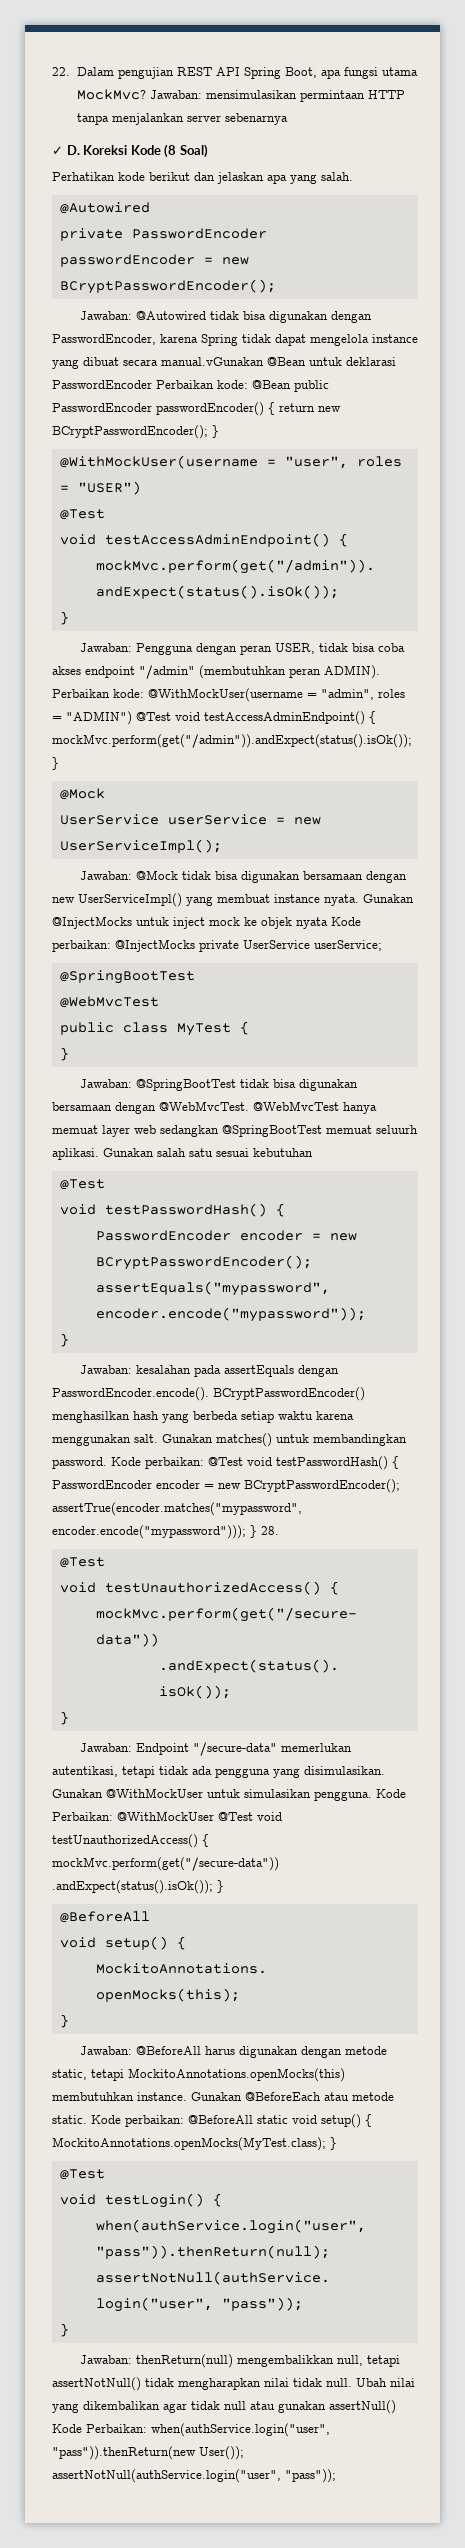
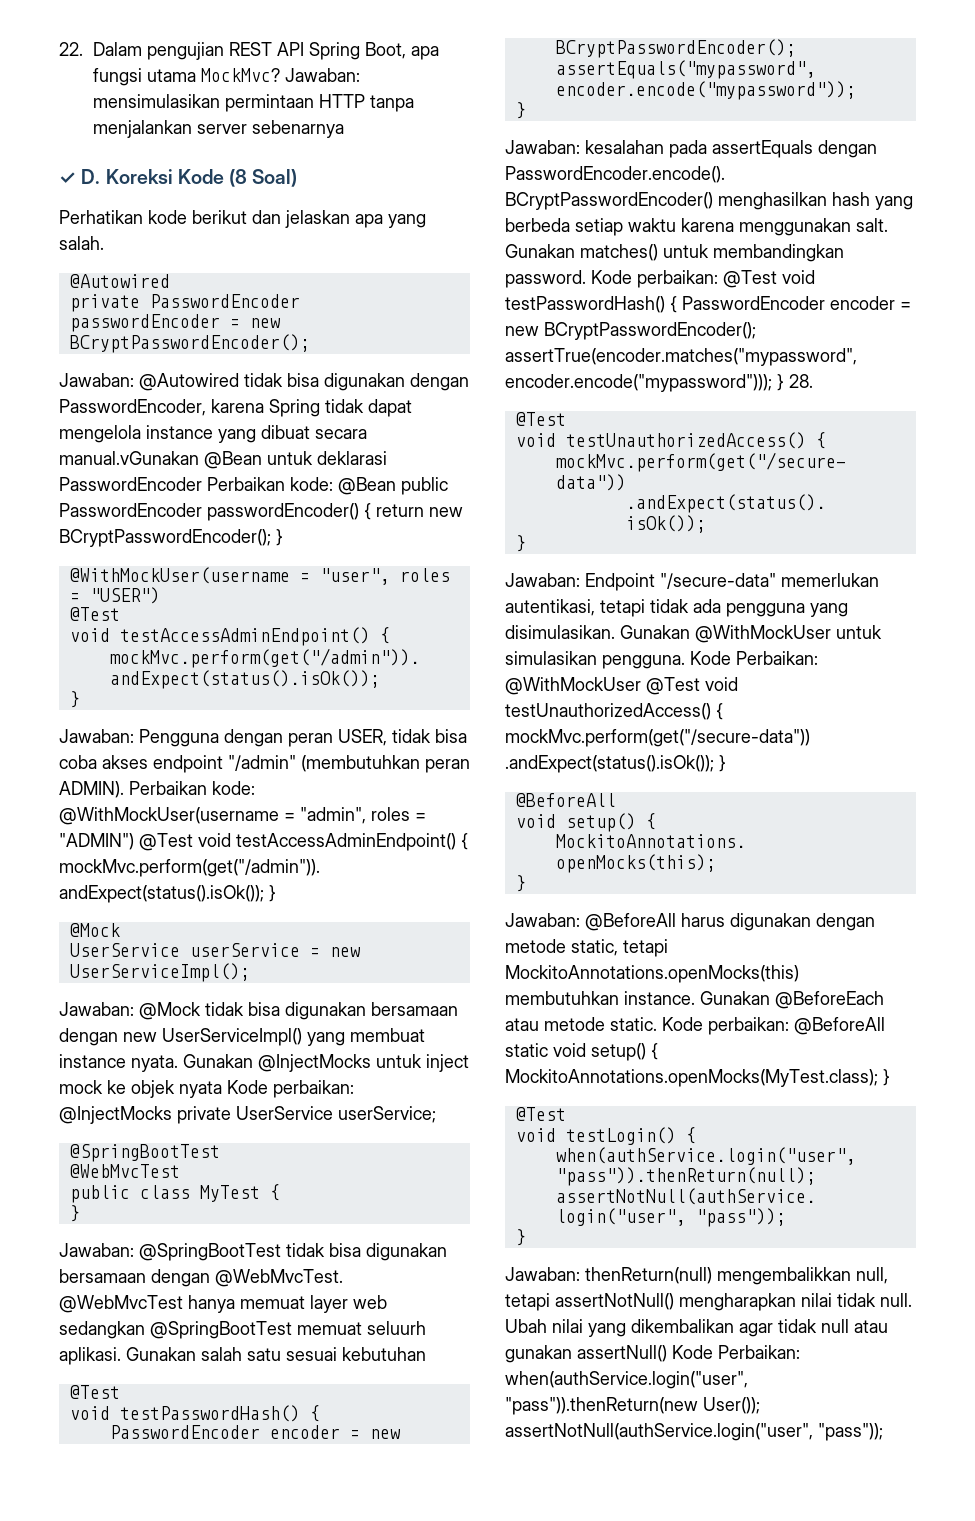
- Jawaban: thenReturn(null) mengembalikkan null, tetapi assertNotNull() tidak mengharapkan nilai tidak null.
+ Jawaban: thenReturn(null) mengembalikkan null, tetapi assertNotNull() mengharapkan nilai tidak null.

